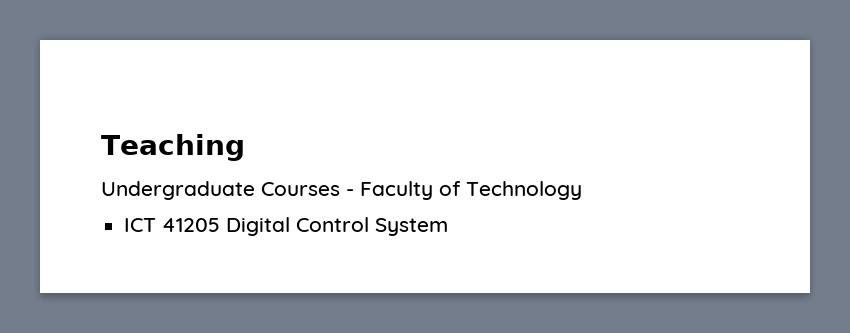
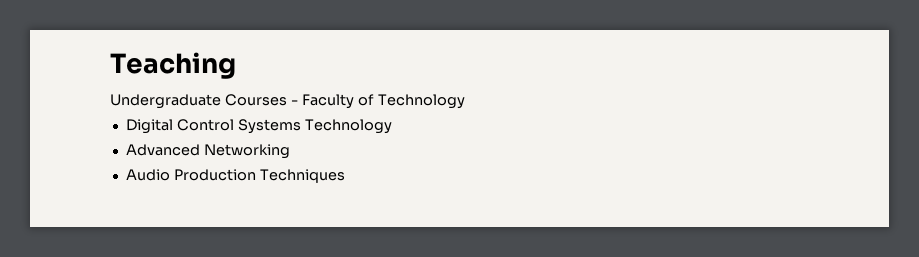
- ICT 41205 Digital Control System
+ Digital Control Systems Technology
+ Advanced Networking
+ Audio Production Techniques

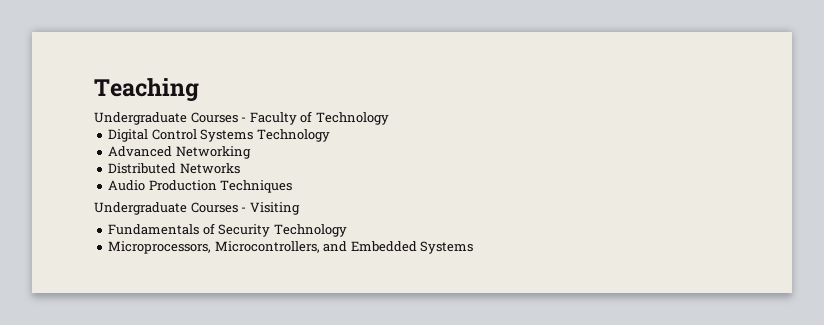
+ Distributed Networks
+ Undergraduate Courses - Visiting
+ Fundamentals of Security Technology
+ Microprocessors, Microcontrollers, and Embedded Systems

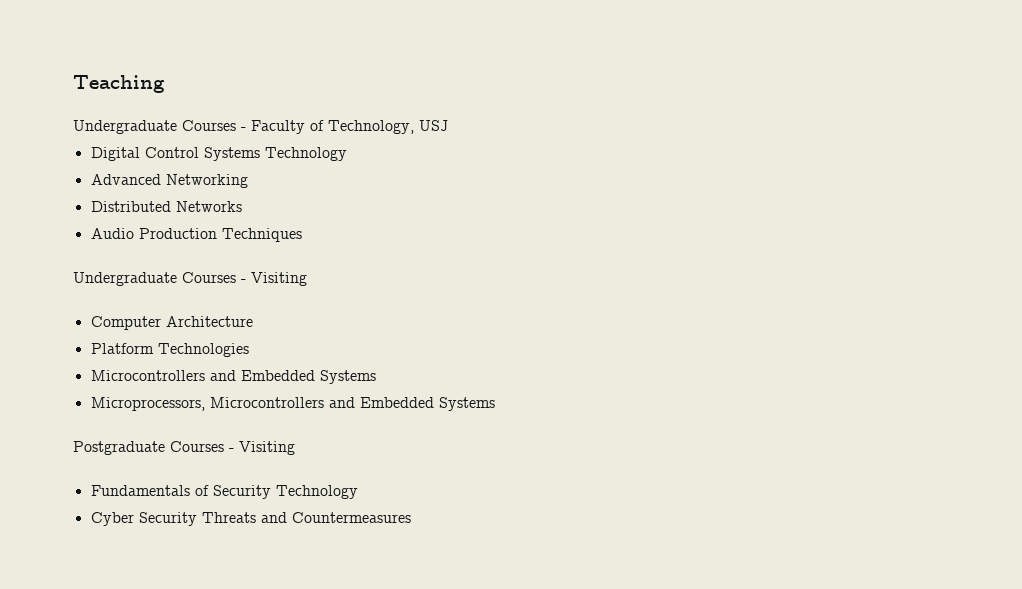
- Undergraduate Courses - Faculty of Technology
+ Undergraduate Courses - Faculty of Technology, USJ
+ Computer Architecture
+ Platform Technologies
+ Microcontrollers and Embedded Systems
+ Microprocessors, Microcontrollers and Embedded Systems
+ Postgraduate Courses - Visiting
- Microprocessors, Microcontrollers, and Embedded Systems
+ Cyber Security Threats and Countermeasures

